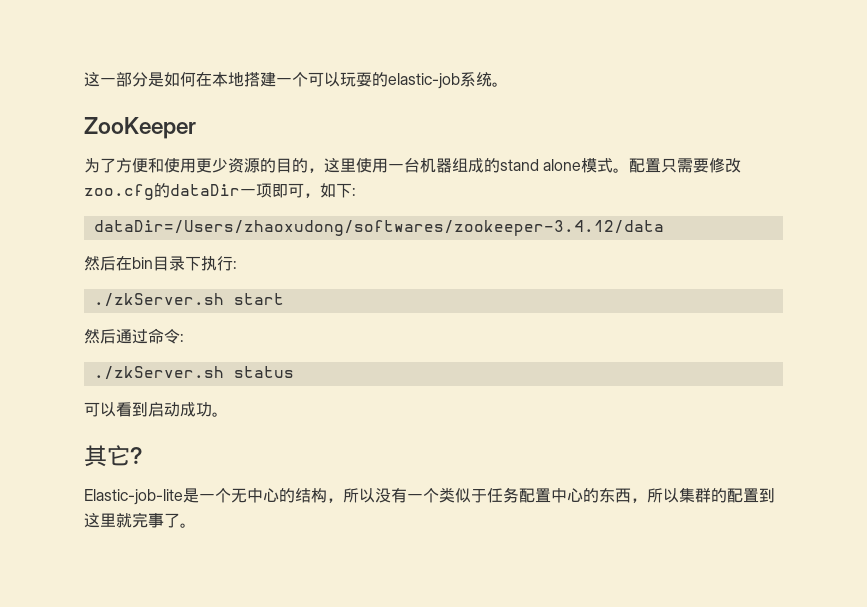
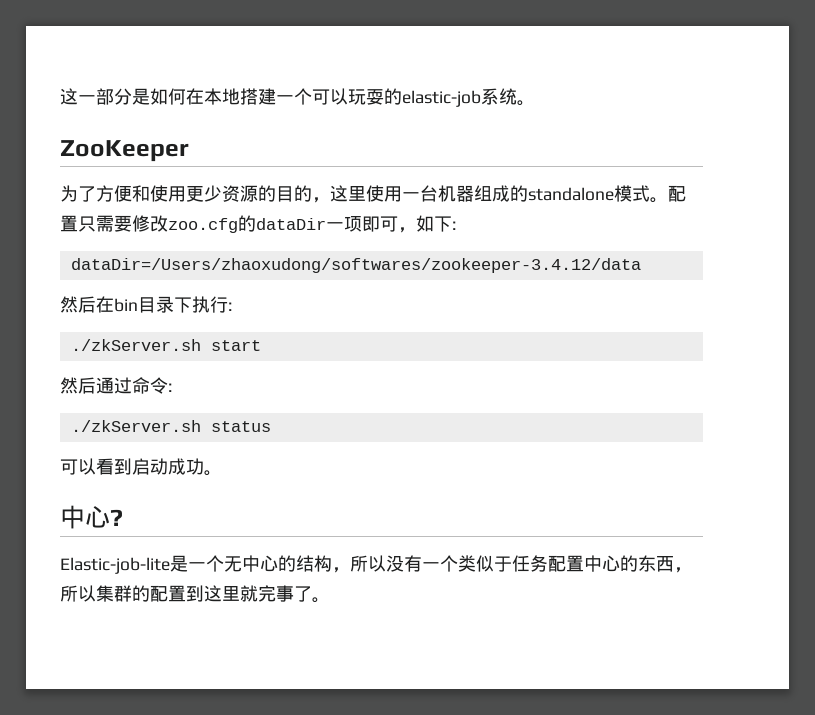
- 为了方便和使用更少资源的目的，这里使用一台机器组成的stand alone模式。
+ 为了方便和使用更少资源的目的，这里使用一台机器组成的standalone模式。
- 其它?
+ 中心?

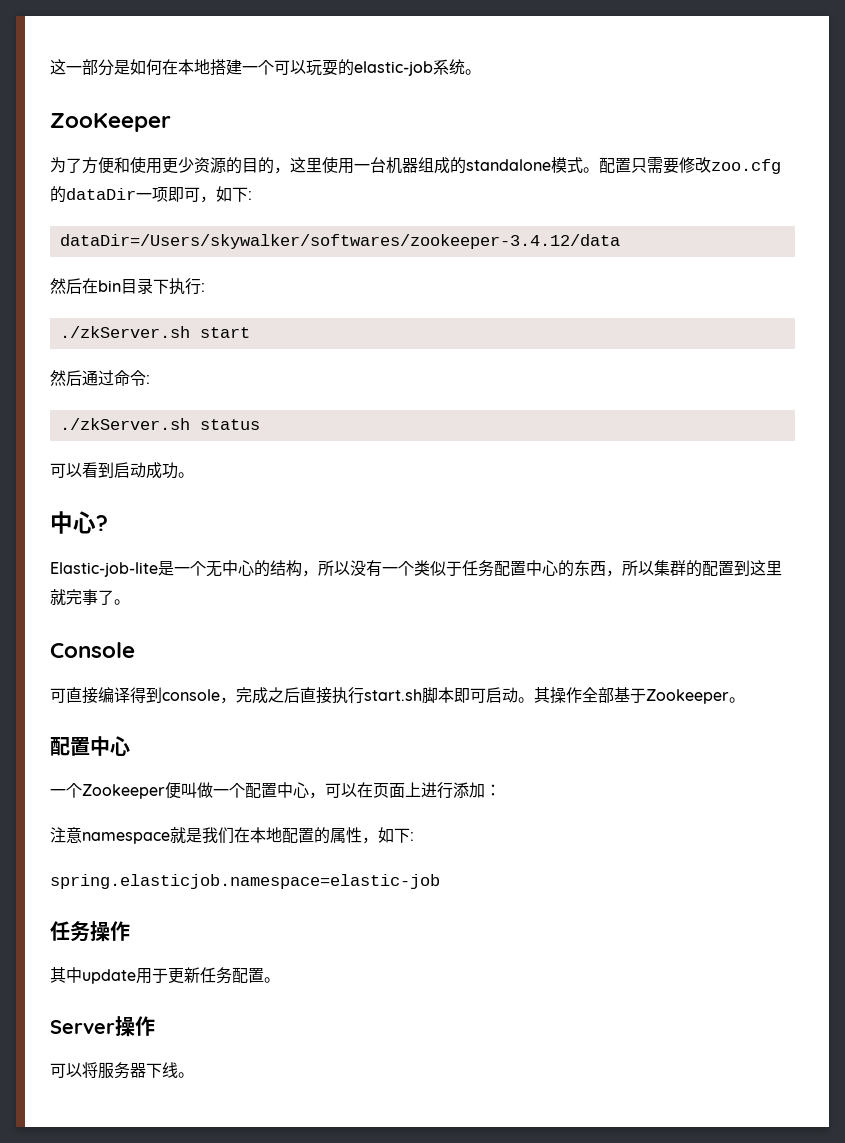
- dataDir=/Users/zhaoxudong/softwares/zookeeper-3.4.12/data
+ dataDir=/Users/skywalker/softwares/zookeeper-3.4.12/data
+ Console
+ 可直接编译得到console，完成之后直接执行start.sh脚本即可启动。其操作全部基于Zookeeper。
+ 配置中心
+ 一个Zookeeper便叫做一个配置中心，可以在页面上进行添加：
+ 注意namespace就是我们在本地配置的属性，如下:
+ spring.elasticjob.namespace=elastic-job
+ 任务操作
+ 其中update用于更新任务配置。
+ Server操作
+ 可以将服务器下线。

